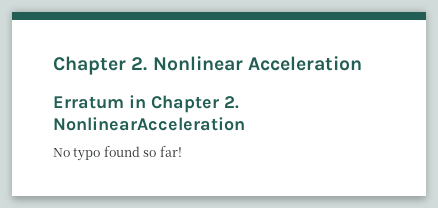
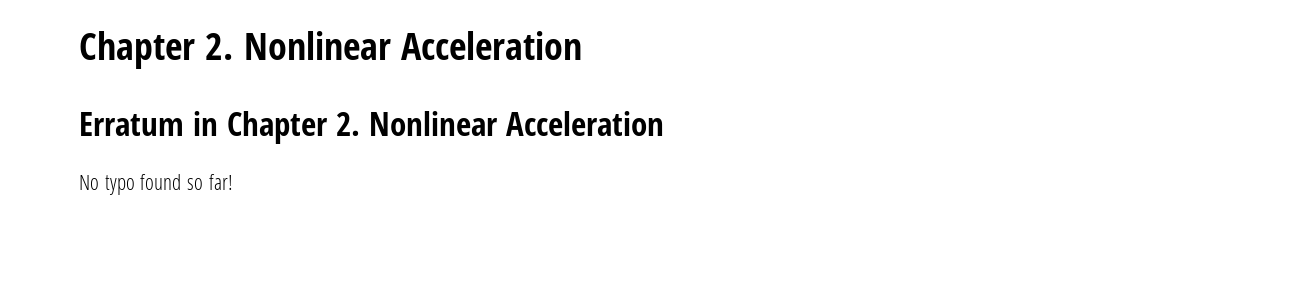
- Erratum in Chapter 2. NonlinearAcceleration
+ Erratum in Chapter 2. Nonlinear Acceleration

